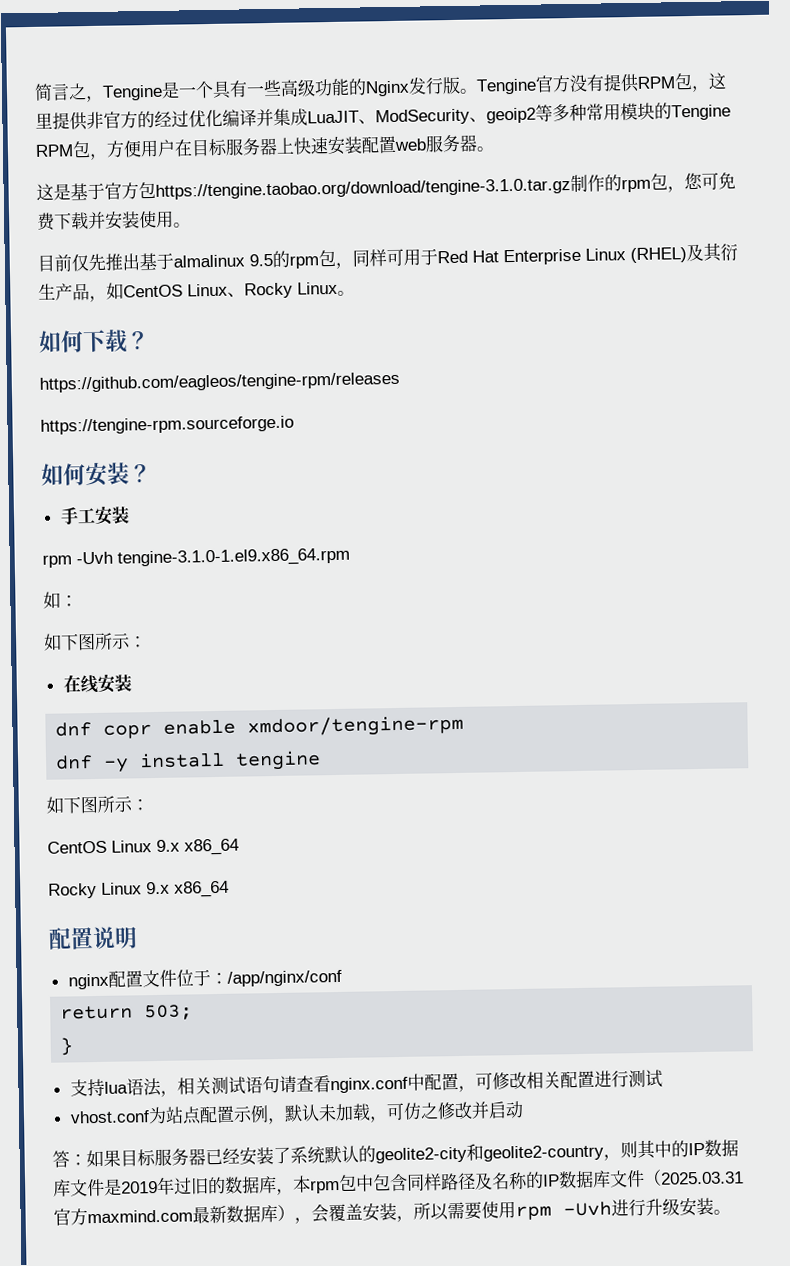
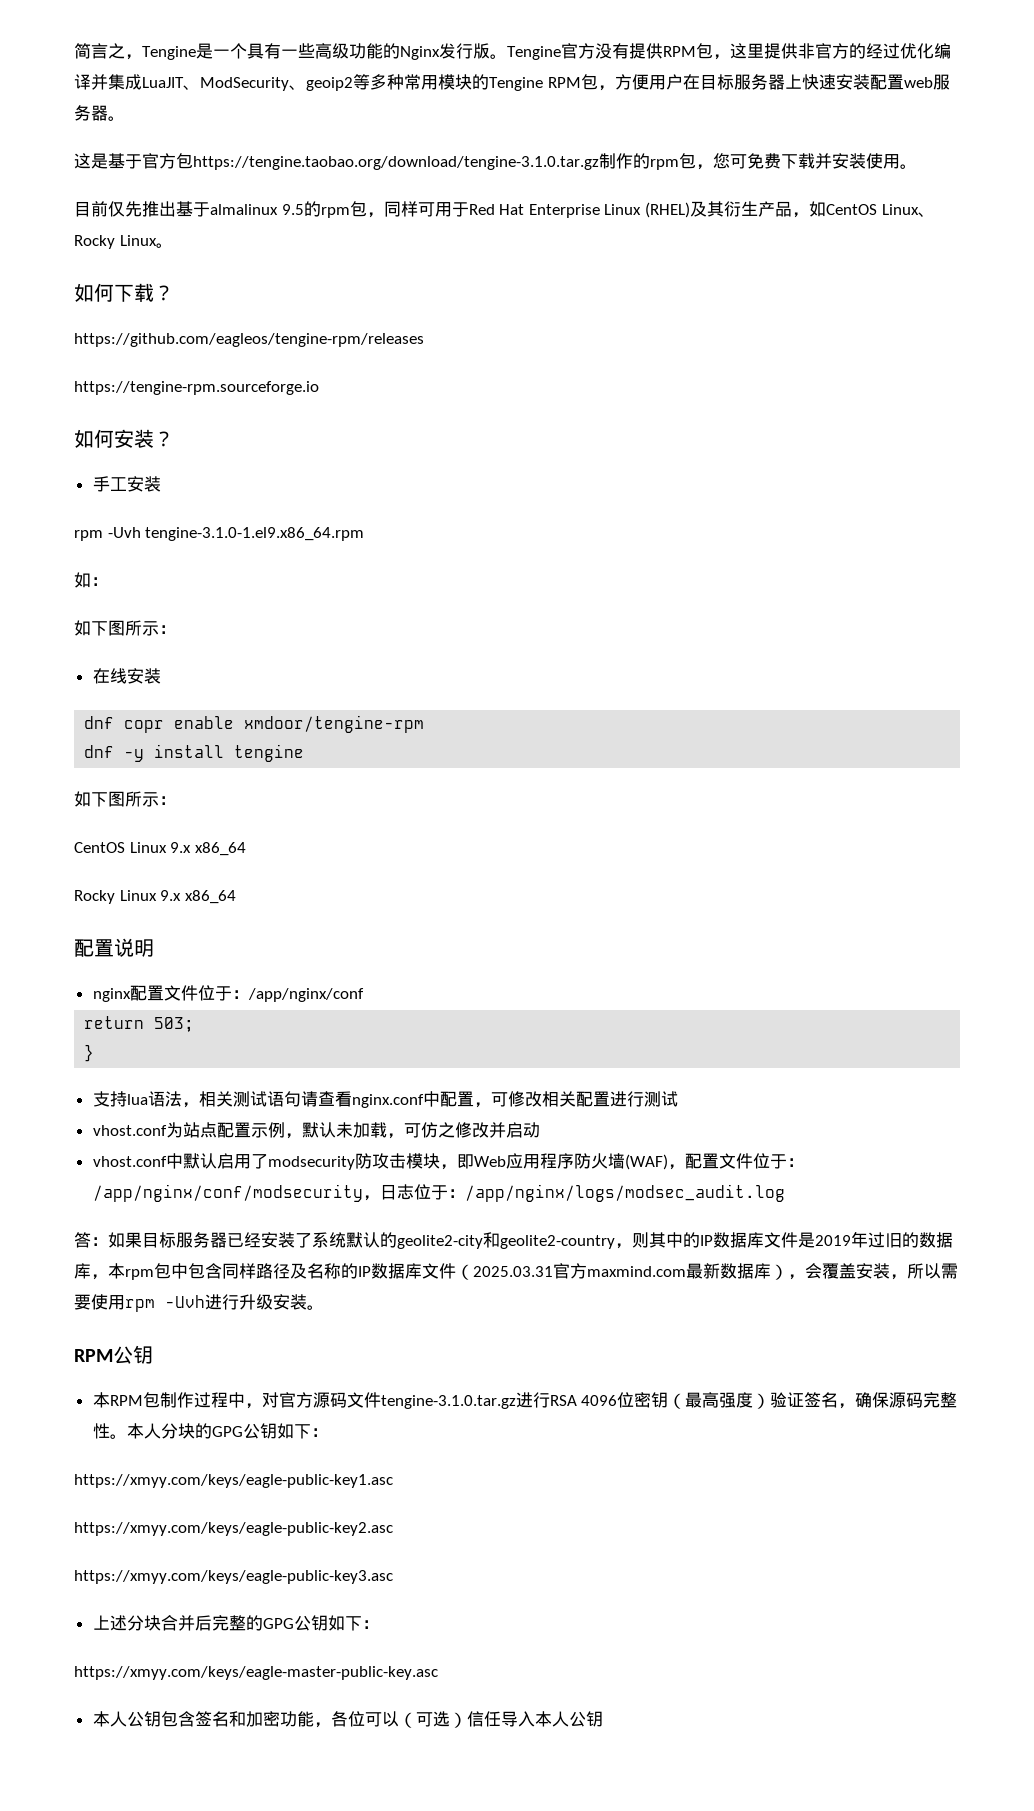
+ vhost.conf中默认启用了modsecurity防攻击模块，即Web应用程序防火墙(WAF)，配置文件位于：/app/nginx/conf/modsecurity，日志位于：/app/nginx/logs/modsec_audit.log
+ RPM公钥
+ 本RPM包制作过程中，对官方源码文件tengine-3.1.0.tar.gz进行RSA 4096位密钥（最高强度）验证签名，确保源码完整性。本人分块的GPG公钥如下：
+ https://xmyy.com/keys/eagle-public-key1.asc
+ https://xmyy.com/keys/eagle-public-key2.asc
+ https://xmyy.com/keys/eagle-public-key3.asc
+ 上述分块合并后完整的GPG公钥如下：
+ https://xmyy.com/keys/eagle-master-public-key.asc
+ 本人公钥包含签名和加密功能，各位可以（可选）信任导入本人公钥

